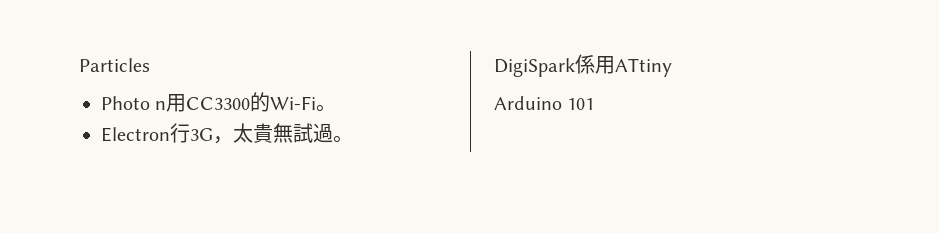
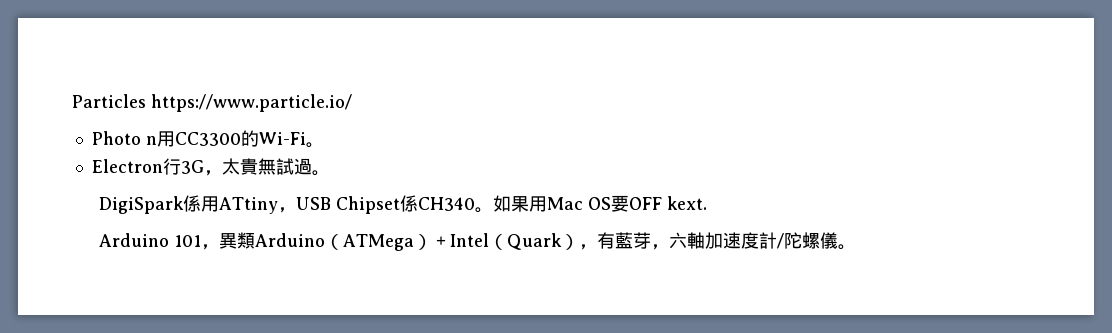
- Particles
+ Particles https://www.particle.io/
- DigiSpark係用ATtiny
- Arduino 101
+ DigiSpark係用ATtiny，USB Chipset係CH340。如果用Mac OS要OFF kext.
+ Arduino 101，異類Arduino（ATMega）＋Intel（Quark），有藍芽，六軸加速度計/陀螺儀。

